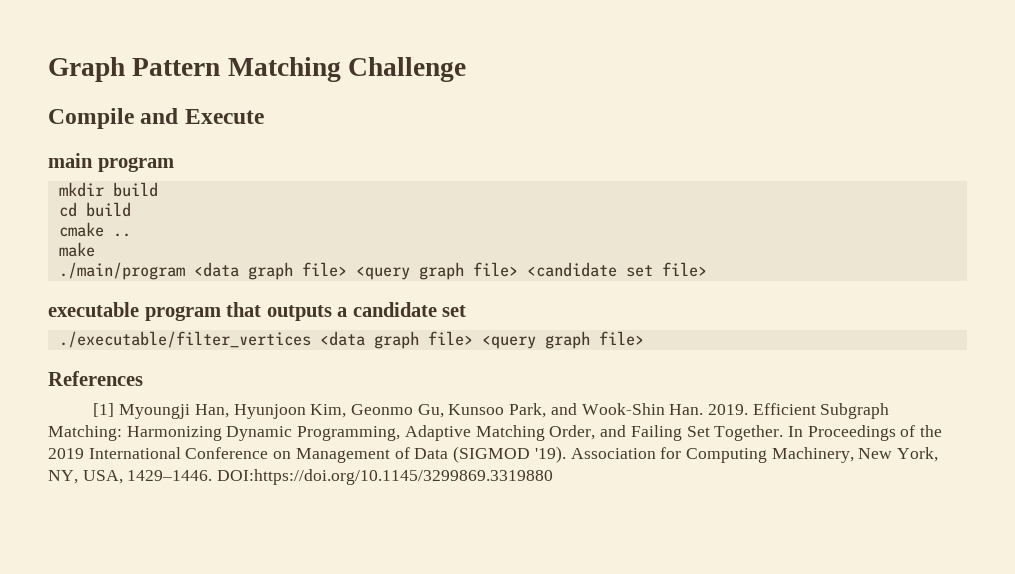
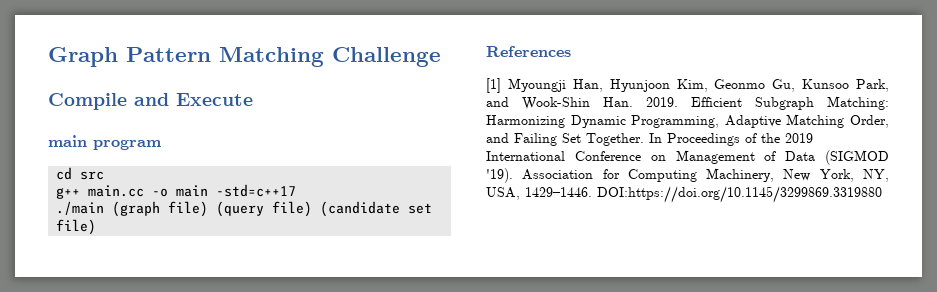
- mkdir build
- cd build
- cmake ..
- make
- ./main/program <data graph file> <query graph file> <candidate set file>
- executable program that outputs a candidate set
- ./executable/filter_vertices <data graph file> <query graph file>
+ cd src
+ g++ main.cc -o main -std=c++17
+ ./main (graph file) (query file) (candidate set file)

